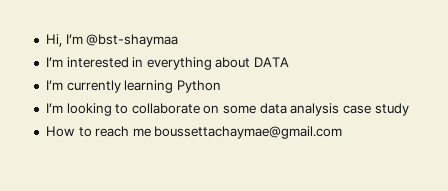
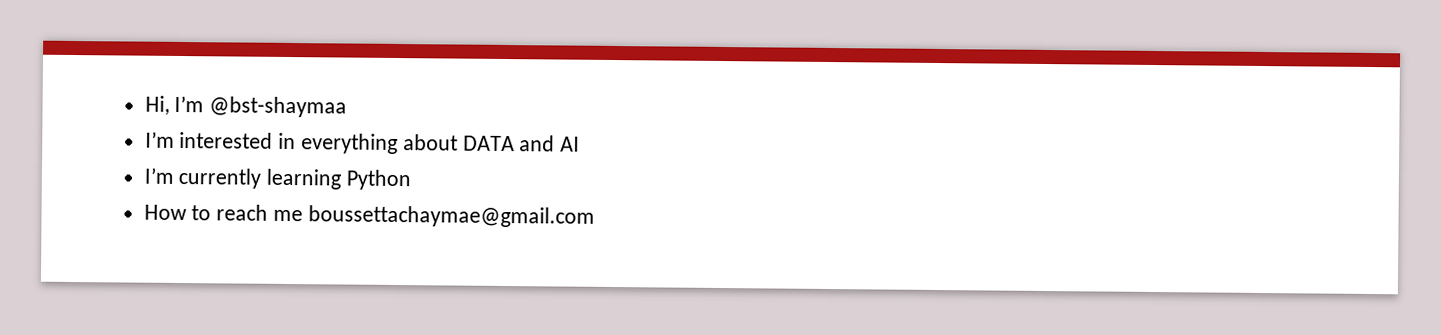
- I’m interested in everything about DATA
+ I’m interested in everything about DATA and AI
- I’m looking to collaborate on some data analysis case study

